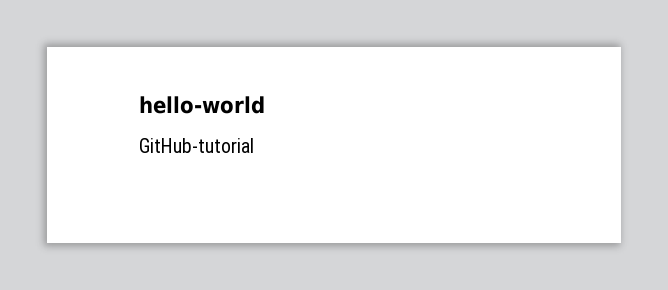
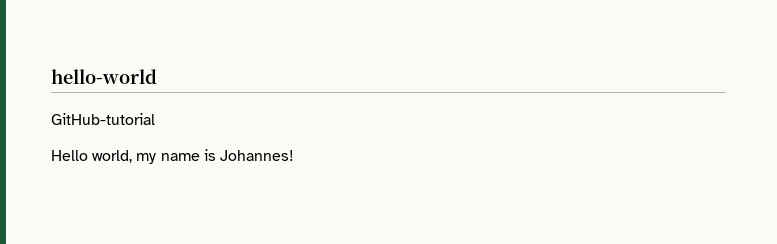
+ Hello world, my name is Johannes!

